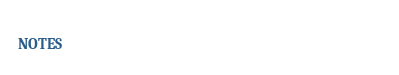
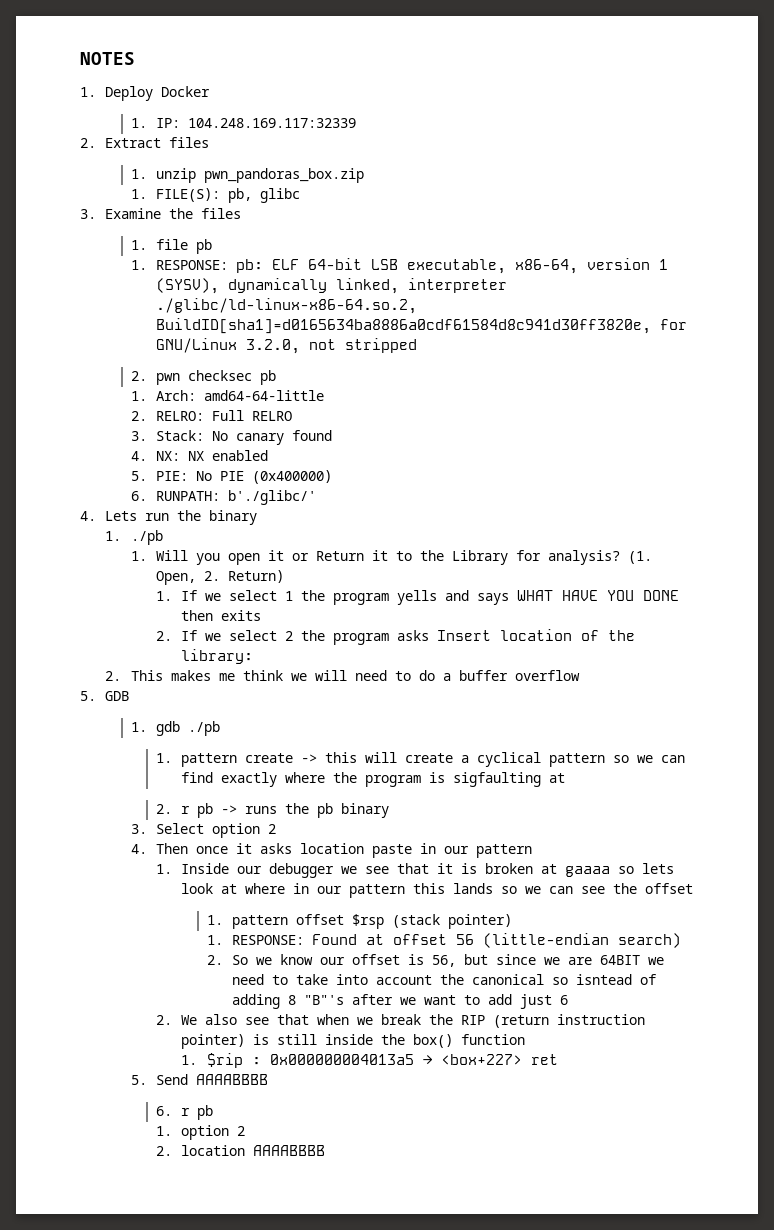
+ 1. Deploy Docker
+ 1. IP: 104.248.169.117:32339
+ 2. Extract files
+ 1. unzip pwn_pandoras_box.zip
+ 1. FILE(S): pb, glibc
+ 3. Examine the files
+ 1. file pb
+ 1. RESPONSE: pb: ELF 64-bit LSB executable, x86-64, version 1 (SYSV), dynamically linked, interpreter ./glibc/ld-linux-x86-64.so.2, BuildID[sha1]=d0165634ba8886a0cdf61584d8c941d30ff3820e, for GNU/Linux 3.2.0, not stripped
+ 2. pwn checksec pb
+ 1. Arch: amd64-64-little
+ 2. RELRO: Full RELRO
+ 3. Stack: No canary found
+ 4. NX: NX enabled
+ 5. PIE: No PIE (0x400000)
+ 6. RUNPATH: b'./glibc/'
+ 4. Lets run the binary
+ 1. ./pb
+ 1. Will you open it or Return it to the Library for analysis? (1. Open, 2. Return)
+ 1. If we select 1 the program yells and says WHAT HAVE YOU DONE then exits
+ 2. If we select 2 the program asks Insert location of the library:
+ 2. This makes me think we will need to do a buffer overflow
+ 5. GDB
+ 1. gdb ./pb
+ 1. pattern create -> this will create a cyclical pattern so we can find exactly where the program is sigfaulting at
+ 2. r pb -> runs the pb binary
+ 3. Select option 2
+ 4. Then once it asks location paste in our pattern
+ 1. Inside our debugger we see that it is broken at gaaaa so lets look at where in our pattern this lands so we can see the offset
+ 1. pattern offset $rsp (stack pointer)
+ 1. RESPONSE: Found at offset 56 (little-endian search)
+ 2. So we know our offset is 56, but since we are 64BIT we need to take into account the canonical so isntead of adding 8 "B"'s after we want to add just 6
+ 2. We also see that when we break the RIP (return instruction pointer) is still inside the box() function
+ 1. $rip : 0x000000004013a5 → <box+227> ret
+ 5. Send AAAABBBB
+ 6. r pb
+ 1. option 2
+ 2. location AAAABBBB

